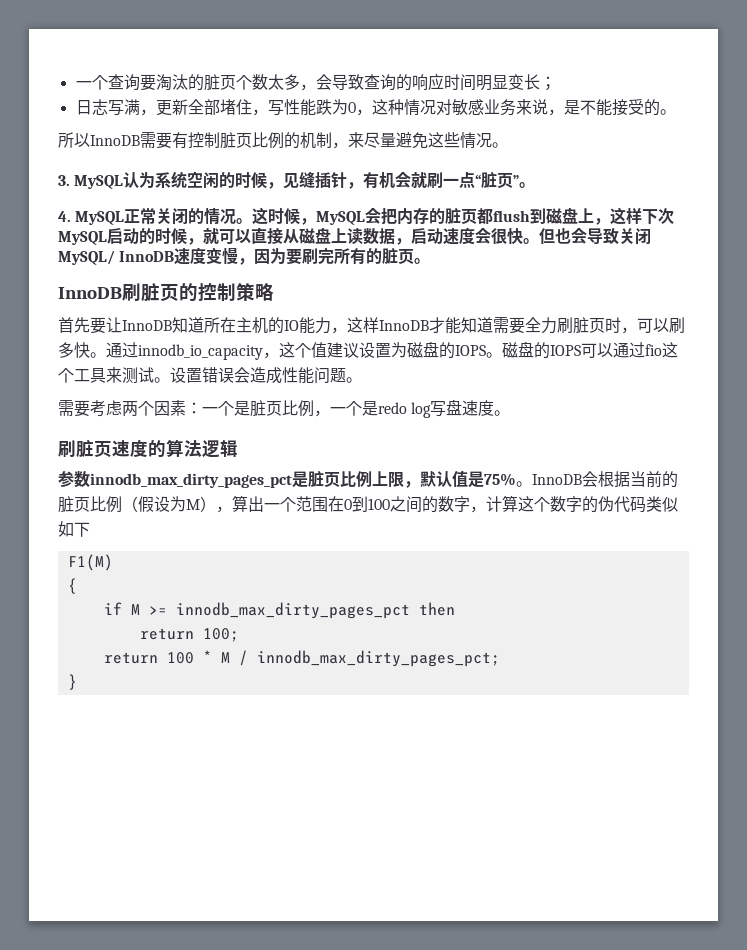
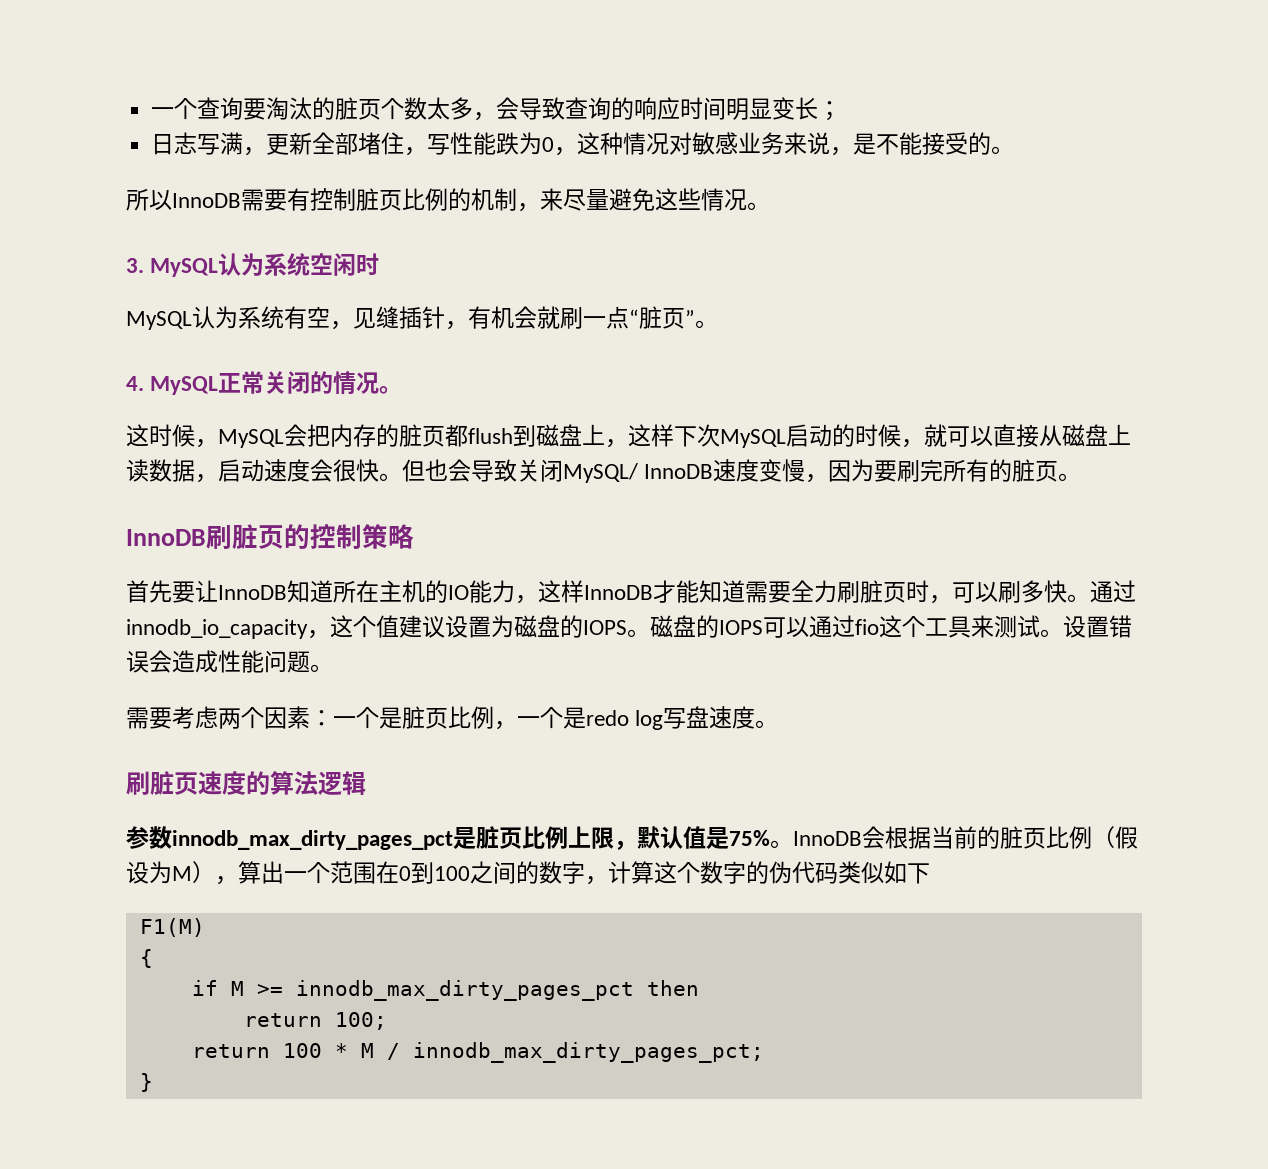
- 3. MySQL认为系统空闲的时候，见缝插针，有机会就刷一点“脏页”。
+ 3. MySQL认为系统空闲时
+ MySQL认为系统有空，见缝插针，有机会就刷一点“脏页”。
- 4. MySQL正常关闭的情况。这时候，MySQL会把内存的脏页都flush到磁盘上，这样下次MySQL启动的时候，就可以直接从磁盘上读数据，启动速度会很快。
+ 4. MySQL正常关闭的情况。
+ 这时候，MySQL会把内存的脏页都flush到磁盘上，这样下次MySQL启动的时候，就可以直接从磁盘上读数据，启动速度会很快。

